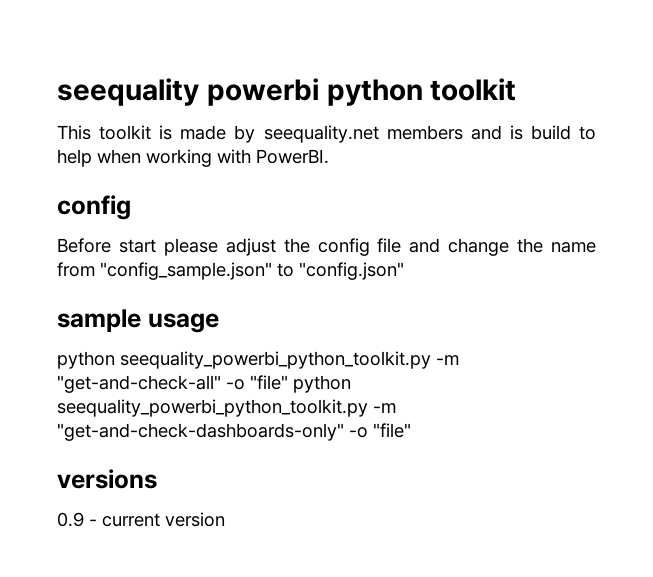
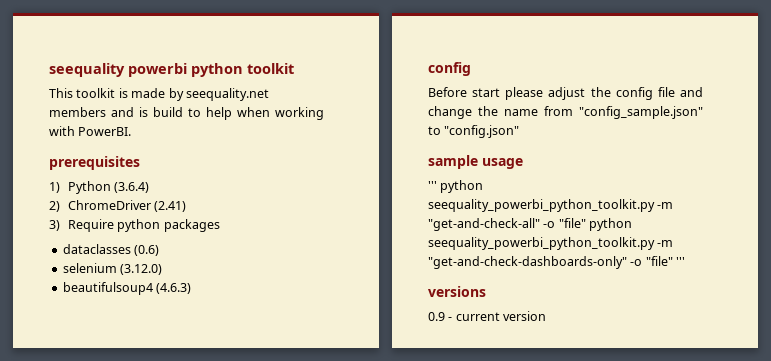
+ prerequisites
+ 1) Python (3.6.4)
+ 2) ChromeDriver (2.41)
+ 3) Require python packages
+ dataclasses (0.6)
+ selenium (3.12.0)
+ beautifulsoup4 (4.6.3)
- python seequality_powerbi_python_toolkit.py -m "get-and-check-all" -o "file" python seequality_powerbi_python_toolkit.py -m "get-and-check-dashboards-only" -o "file"
+ ''' python seequality_powerbi_python_toolkit.py -m "get-and-check-all" -o "file" python seequality_powerbi_python_toolkit.py -m "get-and-check-dashboards-only" -o "file" '''

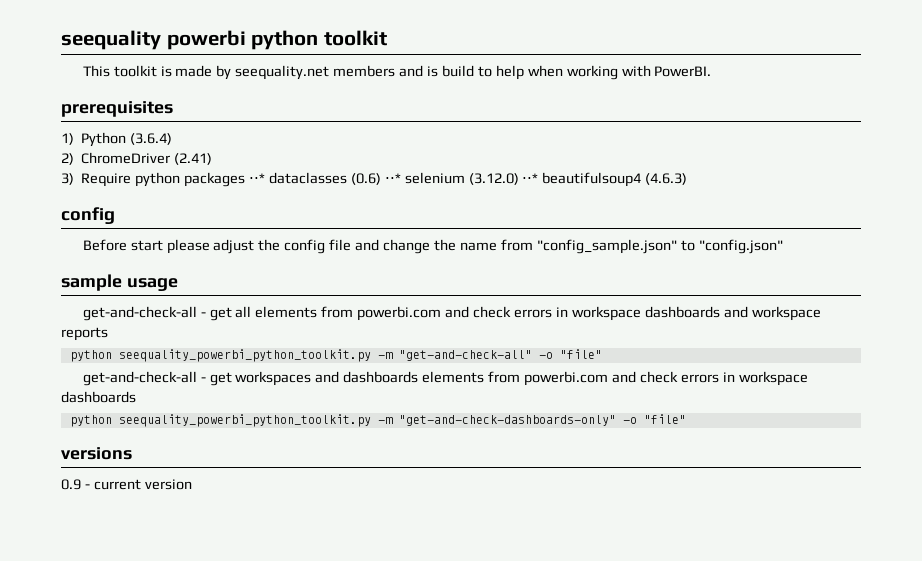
- 3) Require python packages
- dataclasses (0.6)
- selenium (3.12.0)
- beautifulsoup4 (4.6.3)
+ 3) Require python packages ⋅⋅* dataclasses (0.6) ⋅⋅* selenium (3.12.0) ⋅⋅* beautifulsoup4 (4.6.3)
- ''' python seequality_powerbi_python_toolkit.py -m "get-and-check-all" -o "file" python seequality_powerbi_python_toolkit.py -m "get-and-check-dashboards-only" -o "file" '''
+ get-and-check-all - get all elements from powerbi.com and check errors in workspace dashboards and workspace reports
+ python seequality_powerbi_python_toolkit.py -m "get-and-check-all" -o "file"
+ get-and-check-all - get workspaces and dashboards elements from powerbi.com and check errors in workspace dashboards
+ python seequality_powerbi_python_toolkit.py -m "get-and-check-dashboards-only" -o "file"

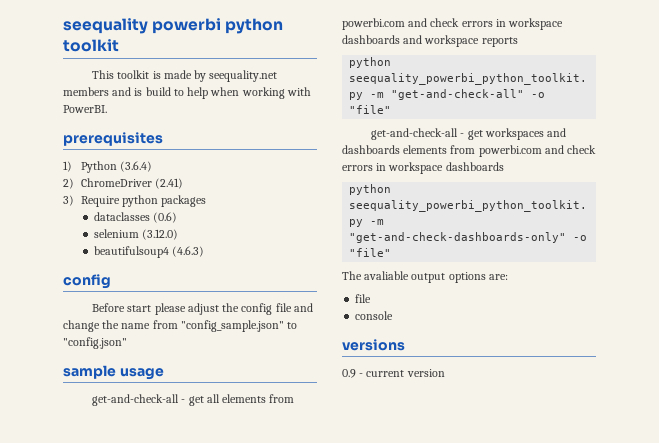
- 3) Require python packages ⋅⋅* dataclasses (0.6) ⋅⋅* selenium (3.12.0) ⋅⋅* beautifulsoup4 (4.6.3)
+ 3) Require python packages
+ dataclasses (0.6)
+ selenium (3.12.0)
+ beautifulsoup4 (4.6.3)
+ The avaliable output options are:
+ file
+ console

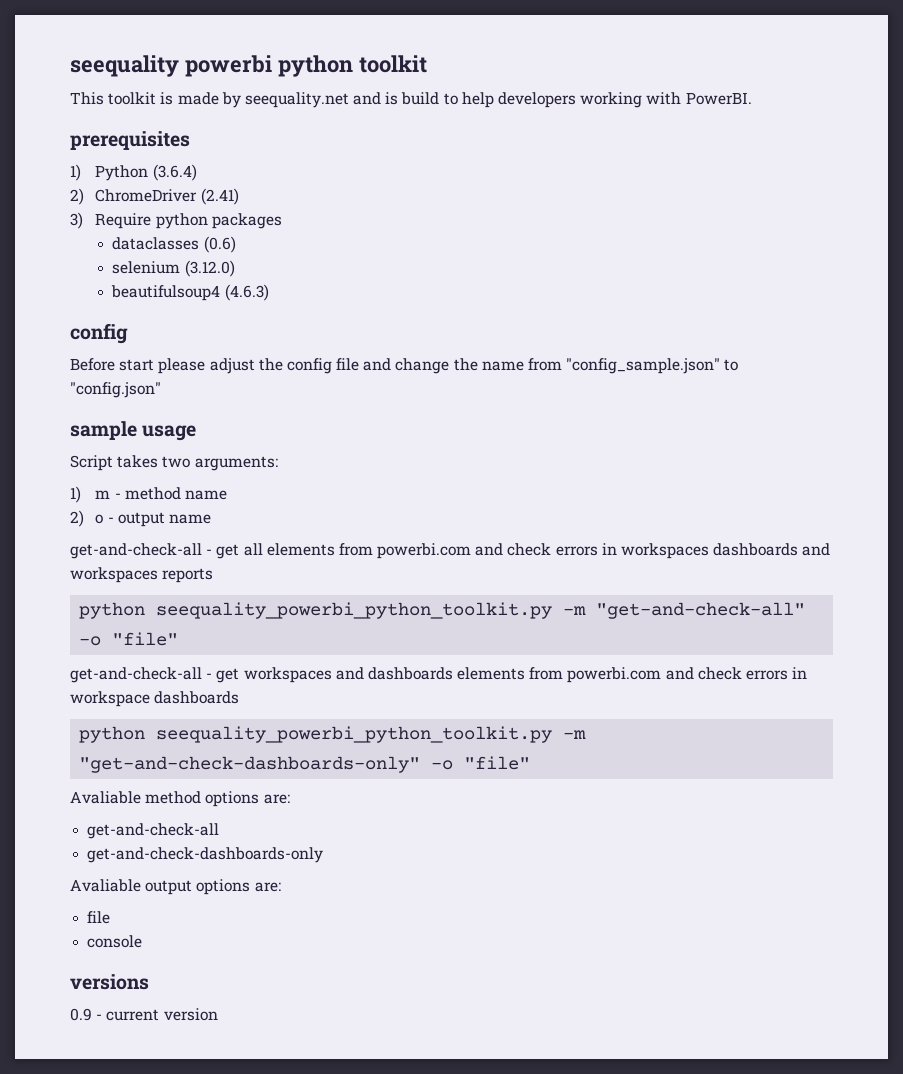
- This toolkit is made by seequality.net members and is build to help when working with PowerBI.
+ This toolkit is made by seequality.net and is build to help developers working with PowerBI.
+ Script takes two arguments:
+ 1) m - method name
+ 2) o - output name
- get-and-check-all - get all elements from powerbi.com and check errors in workspace dashboards and workspace reports
+ get-and-check-all - get all elements from powerbi.com and check errors in workspaces dashboards and workspaces reports
- The avaliable output options are:
+ Avaliable method options are:
+ get-and-check-all
+ get-and-check-dashboards-only
+ Avaliable output options are:

